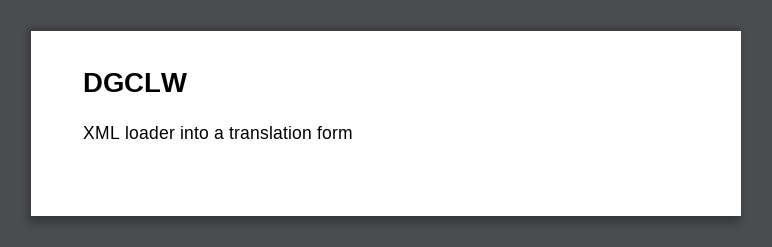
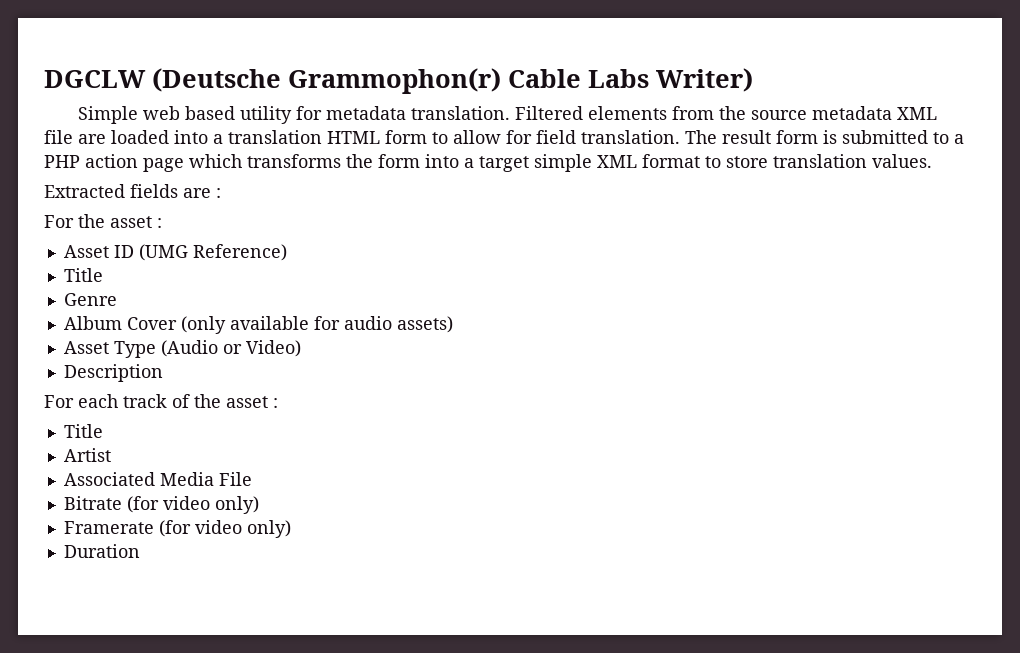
- DGCLW
- XML loader into a translation form
+ DGCLW (Deutsche Grammophon(r) Cable Labs Writer)
+ Simple web based utility for metadata translation. Filtered elements from the source metadata XML file are loaded into a translation HTML form to allow for field translation. The result form is submitted to a PHP action page which transforms the form into a target simple XML format to store translation values.
+ Extracted fields are :
+ For the asset :
+ Asset ID (UMG Reference)
+ Title
+ Genre
+ Album Cover (only available for audio assets)
+ Asset Type (Audio or Video)
+ Description
+ For each track of the asset :
+ Title
+ Artist
+ Associated Media File
+ Bitrate (for video only)
+ Framerate (for video only)
+ Duration

